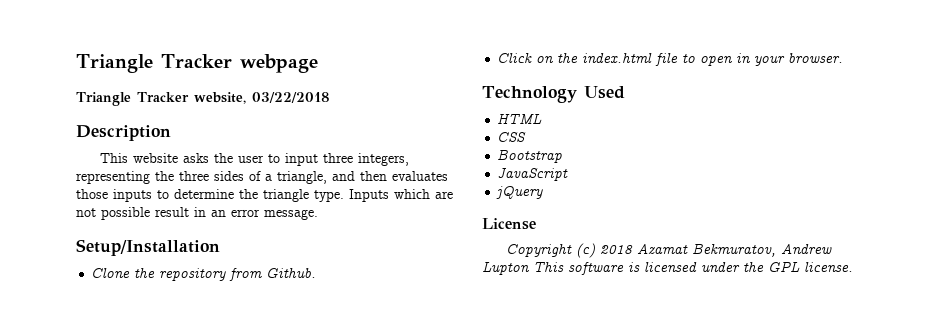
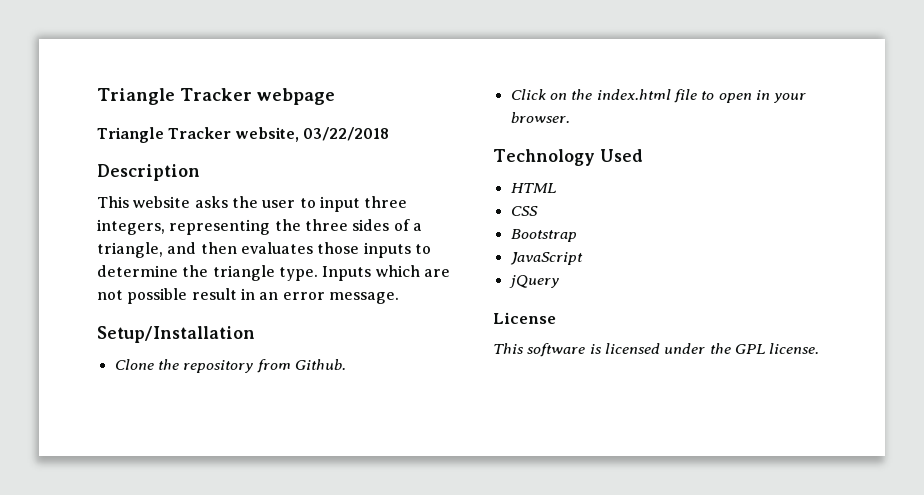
- Copyright (c) 2018 Azamat Bekmuratov, Andrew Lupton This software is licensed under the GPL license.
+ This software is licensed under the GPL license.

